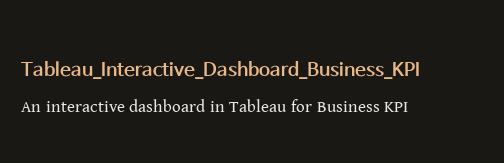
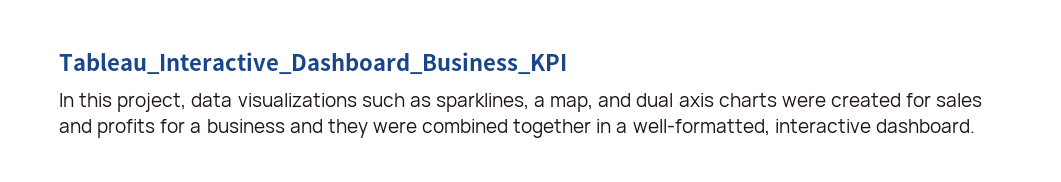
- An interactive dashboard in Tableau for Business KPI
+ In this project, data visualizations such as sparklines, a map, and dual axis charts were created for sales and profits for a business and they were combined together in a well-formatted, interactive dashboard.

